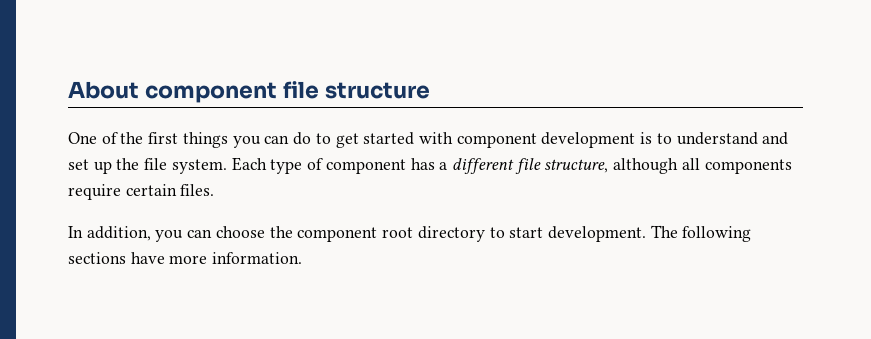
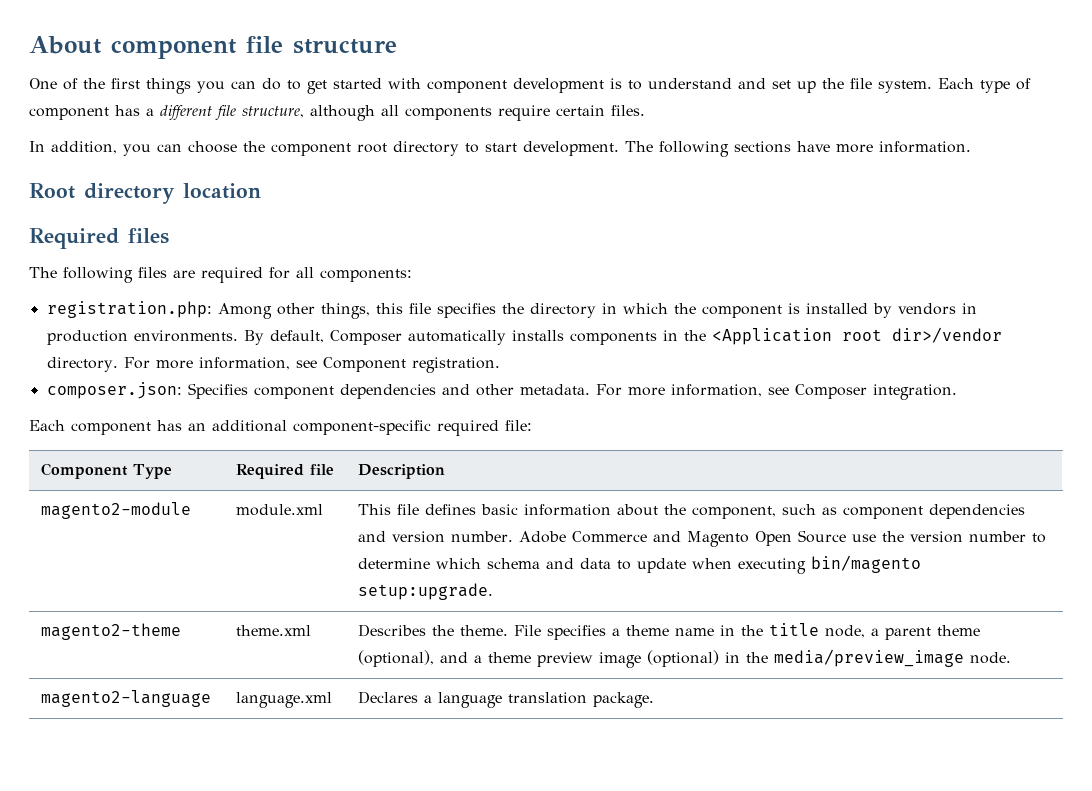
+ Root directory location
+ Required files
+ The following files are required for all components:
+ registration.php: Among other things, this file specifies the directory in which the component is installed by vendors in production environments. By default, Composer automatically installs components in the <Application root dir>/vendor directory. For more information, see Component registration.
+ composer.json: Specifies component dependencies and other metadata. For more information, see Composer integration.
+ Each component has an additional component-specific required file:
+ Component Type | Required file | Description
+ magento2-module | module.xml | This file defines basic information about the component, such as component dependencies and version number. Adobe Commerce and Magento Open Source use the version number to determine which schema and data to update when executing bin/magento setup:upgrade.
+ magento2-theme | theme.xml | Describes the theme. File specifies a theme name in the title node, a parent theme (optional), and a theme preview image (optional) in the media/preview_image node.
+ magento2-language | language.xml | Declares a language translation package.

